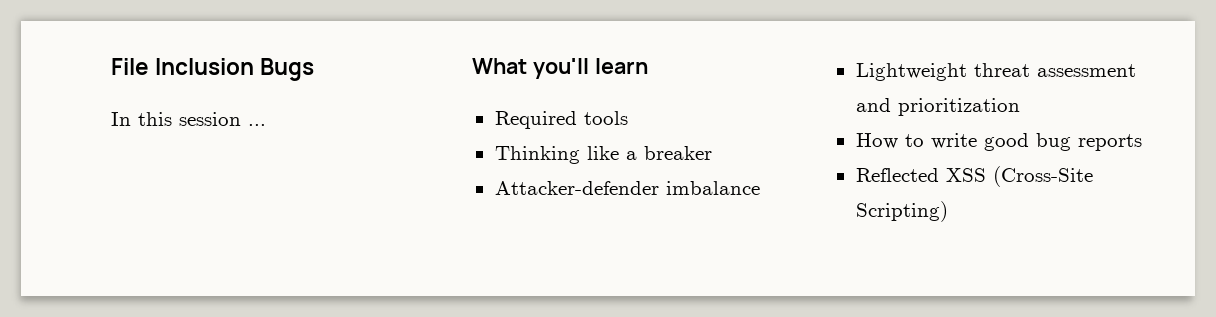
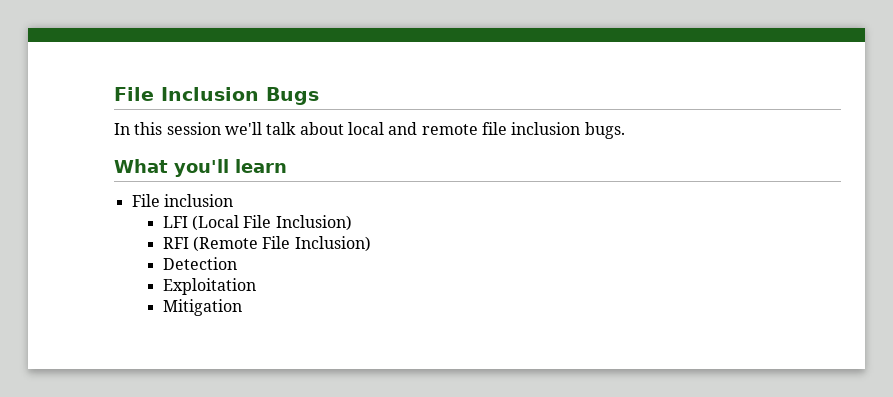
- In this session ...
+ In this session we'll talk about local and remote file inclusion bugs.
  What you'll learn
- Required tools
- Thinking like a breaker
- Attacker-defender imbalance
- Lightweight threat assessment and prioritization
- How to write good bug reports
- Reflected XSS (Cross-Site Scripting)
+ File inclusion
+ LFI (Local File Inclusion)
+ RFI (Remote File Inclusion)
+ Detection
+ Exploitation
+ Mitigation

